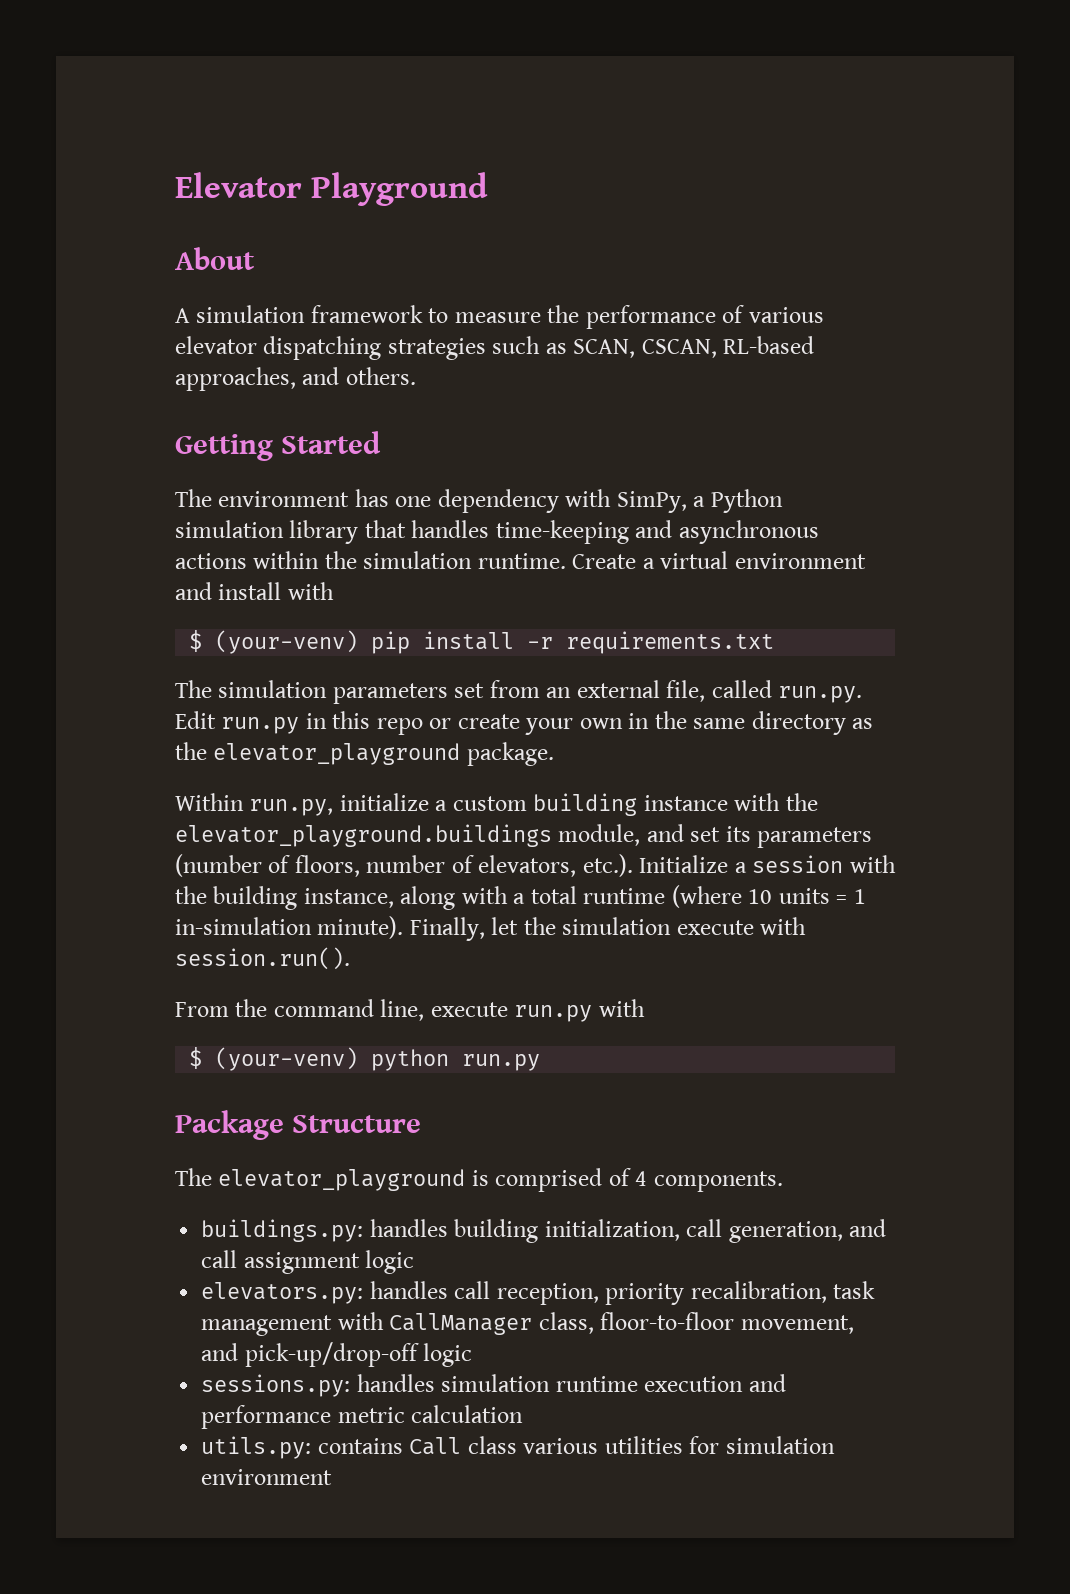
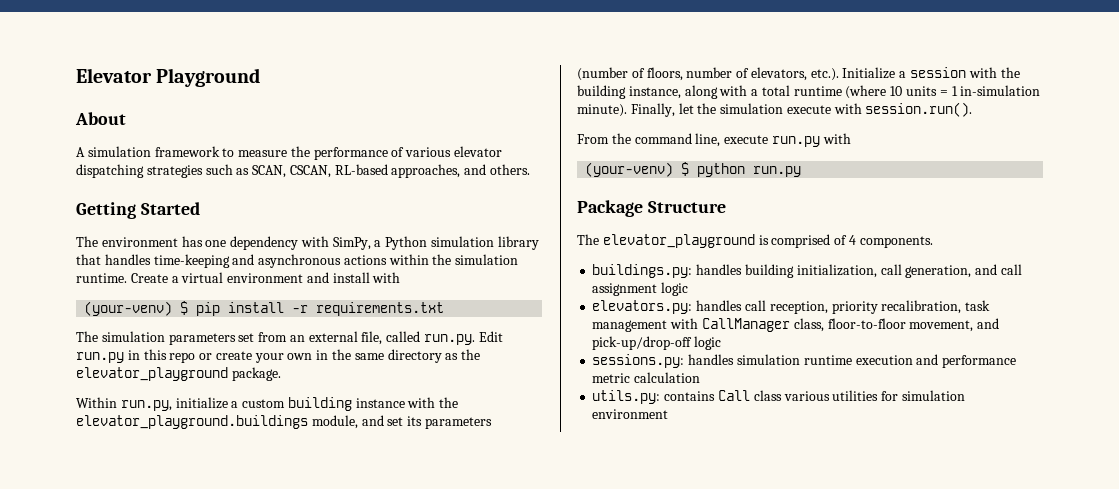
- $ (your-venv) pip install -r requirements.txt
+ (your-venv) $ pip install -r requirements.txt
- $ (your-venv) python run.py
+ (your-venv) $ python run.py

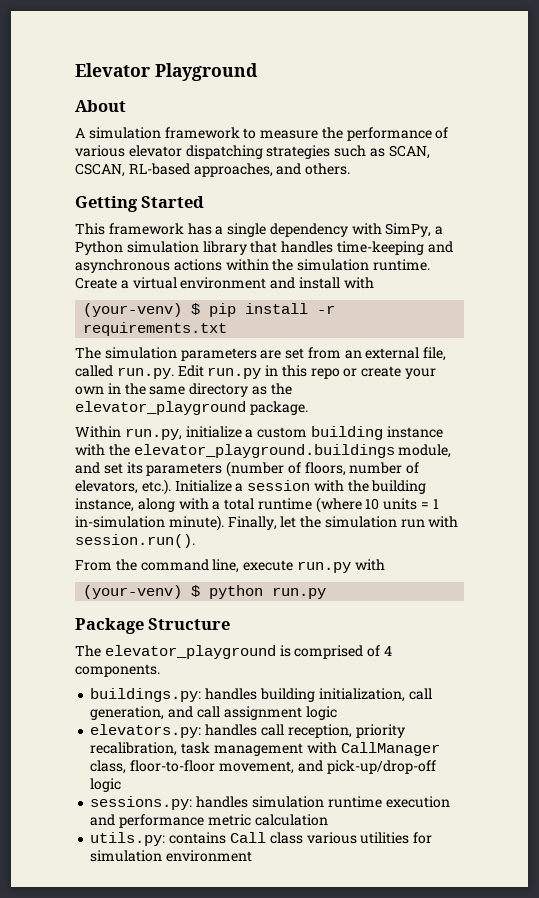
- The environment has one dependency with SimPy, a Python simulation library that handles time-keeping and asynchronous actions within the simulation runtime.
+ This framework has a single dependency with SimPy, a Python simulation library that handles time-keeping and asynchronous actions within the simulation runtime.
- The simulation parameters set from an external file, called run.py. Edit run.py in this repo or create your own in the same directory as the elevator_playground package.
+ The simulation parameters are set from an external file, called run.py. Edit run.py in this repo or create your own in the same directory as the elevator_playground package.
- Finally, let the simulation execute with session.run().
+ Finally, let the simulation run with session.run().

